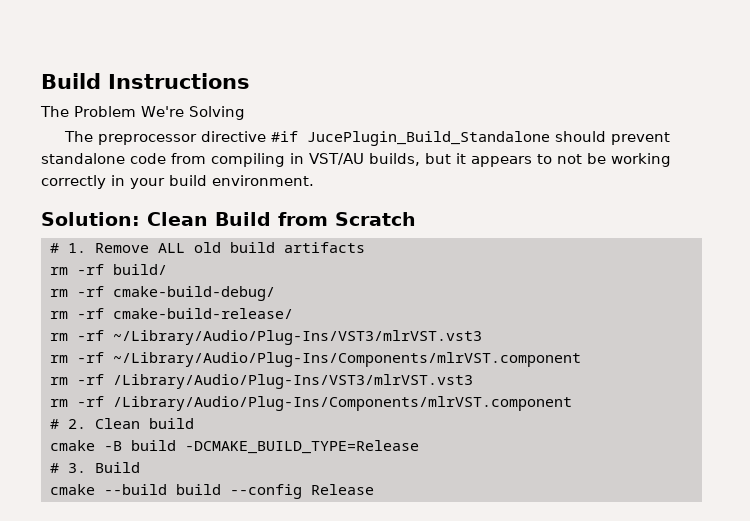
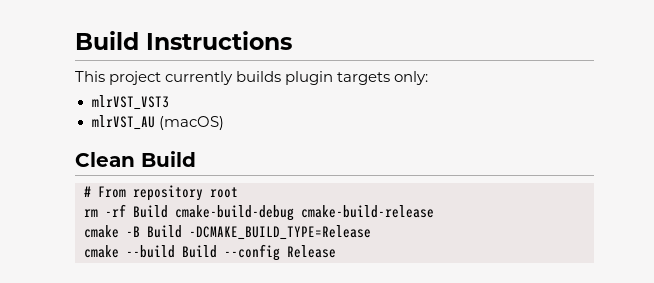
- The Problem We're Solving
- The preprocessor directive #if JucePlugin_Build_Standalone should prevent standalone code from compiling in VST/AU builds, but it appears to not be working correctly in your build environment.
- Solution: Clean Build from Scratch
- # 1. Remove ALL old build artifacts
- rm -rf build/
- rm -rf cmake-build-debug/
- rm -rf cmake-build-release/
- rm -rf ~/Library/Audio/Plug-Ins/VST3/mlrVST.vst3
- rm -rf ~/Library/Audio/Plug-Ins/Components/mlrVST.component
- rm -rf /Library/Audio/Plug-Ins/VST3/mlrVST.vst3
- rm -rf /Library/Audio/Plug-Ins/Components/mlrVST.component
- # 2. Clean build
+ This project currently builds plugin targets only:
+ mlrVST_VST3
+ mlrVST_AU (macOS)
+ Clean Build
+ # From repository root
+ rm -rf Build cmake-build-debug cmake-build-release
- cmake -B build -DCMAKE_BUILD_TYPE=Release
+ cmake -B Build -DCMAKE_BUILD_TYPE=Release
- # 3. Build
- cmake --build build --config Release
+ cmake --build Build --config Release

